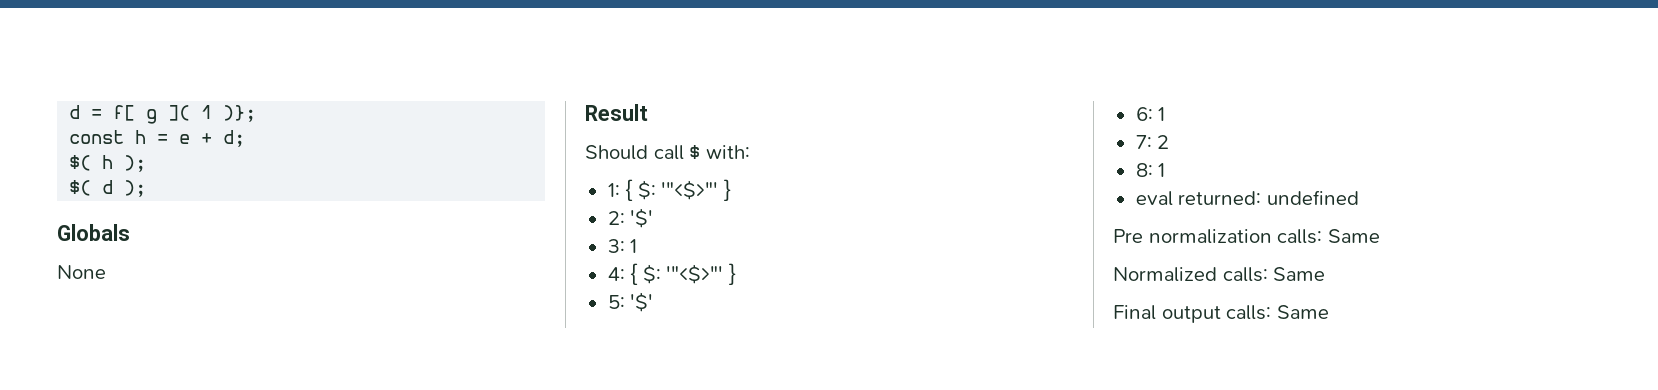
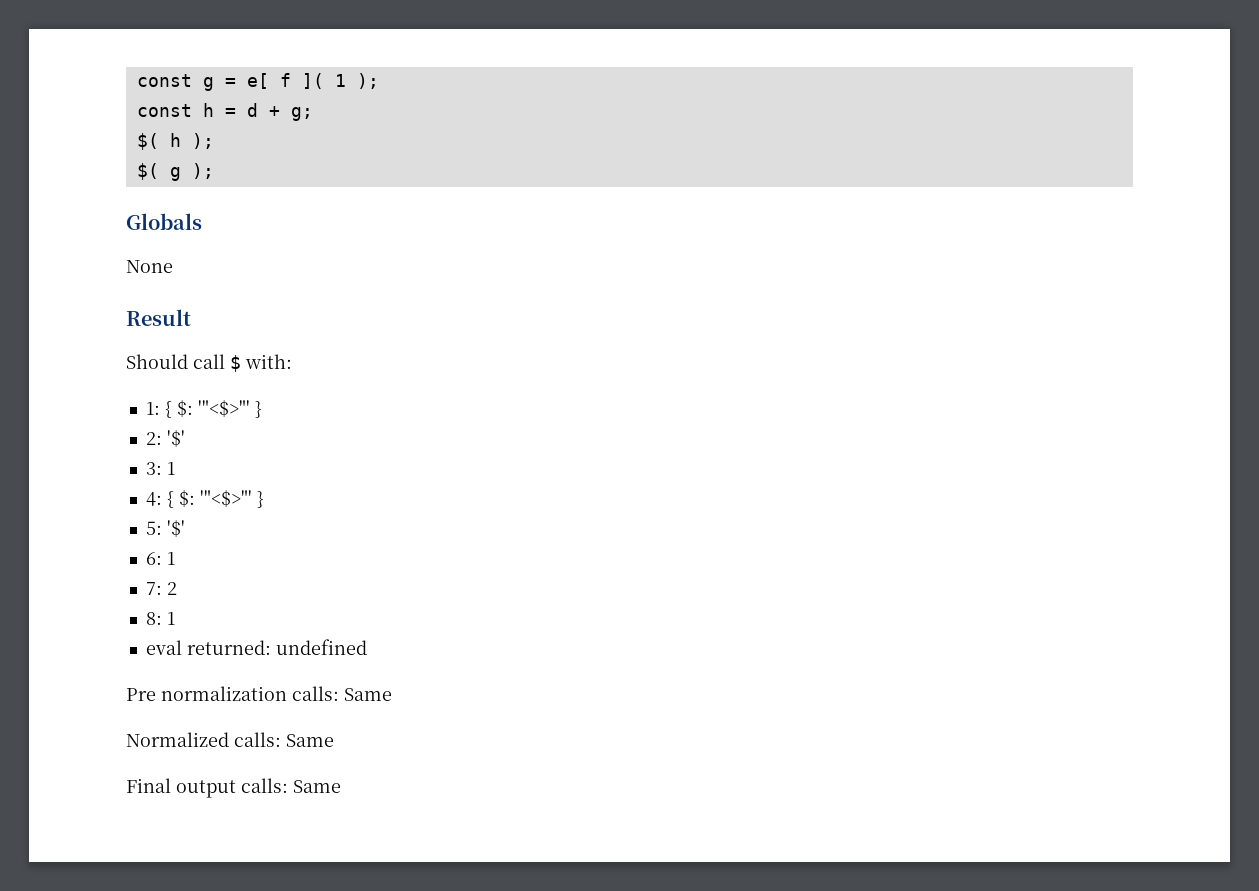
- d = f[ g ]( 1 )};
+ const g = e[ f ]( 1 );
- const h = e + d;
+ const h = d + g;
- $( d );
+ $( g );

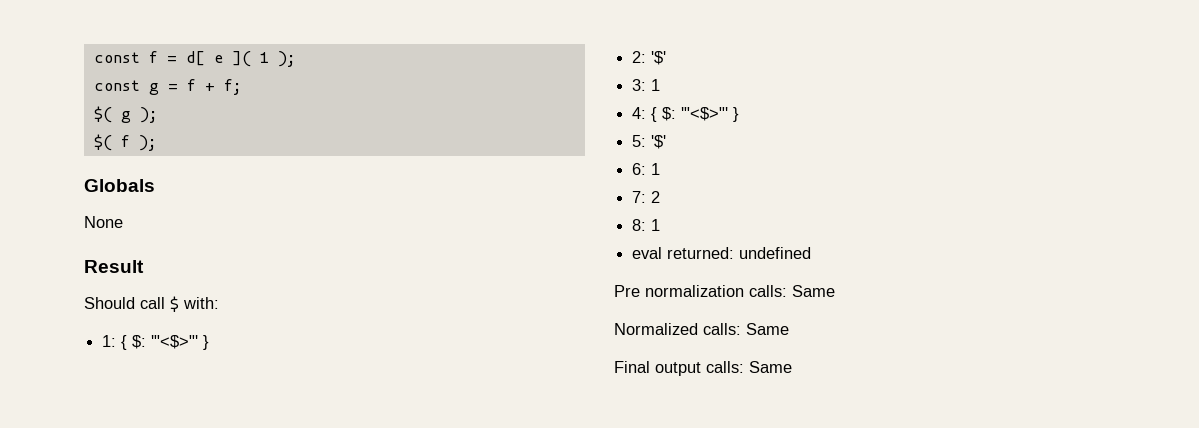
- const g = e[ f ]( 1 );
+ const f = d[ e ]( 1 );
- const h = d + g;
- $( h );
+ const g = f + f;
+ $( g );
- $( g );
+ $( f );

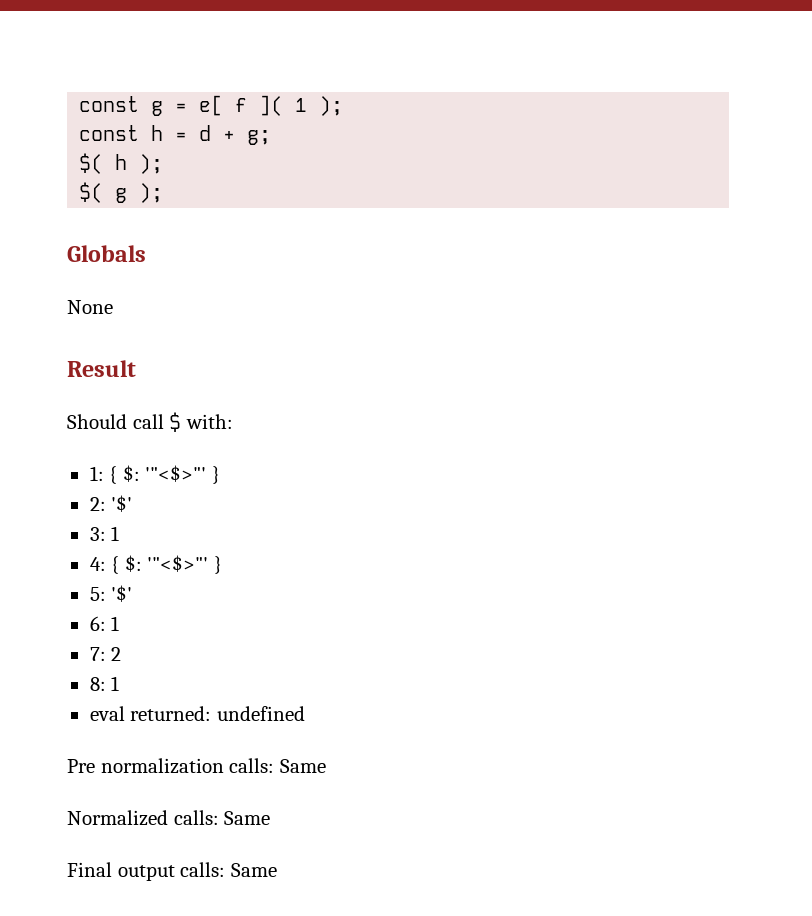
- const f = d[ e ]( 1 );
+ const g = e[ f ]( 1 );
- const g = f + f;
+ const h = d + g;
+ $( h );
- $( f );

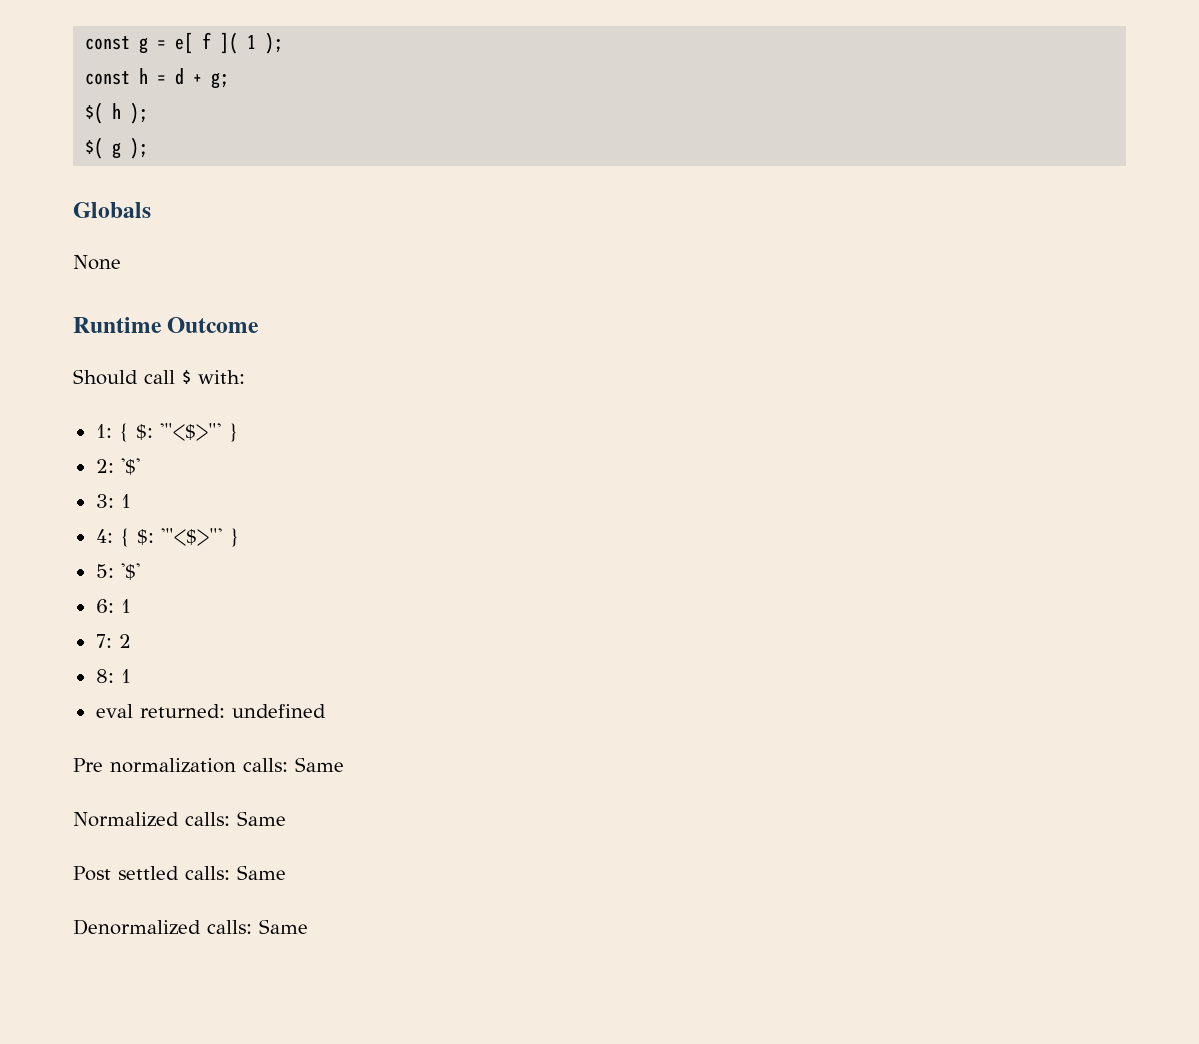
- Result
+ Runtime Outcome
- Final output calls: Same
+ Post settled calls: Same
+ Denormalized calls: Same

